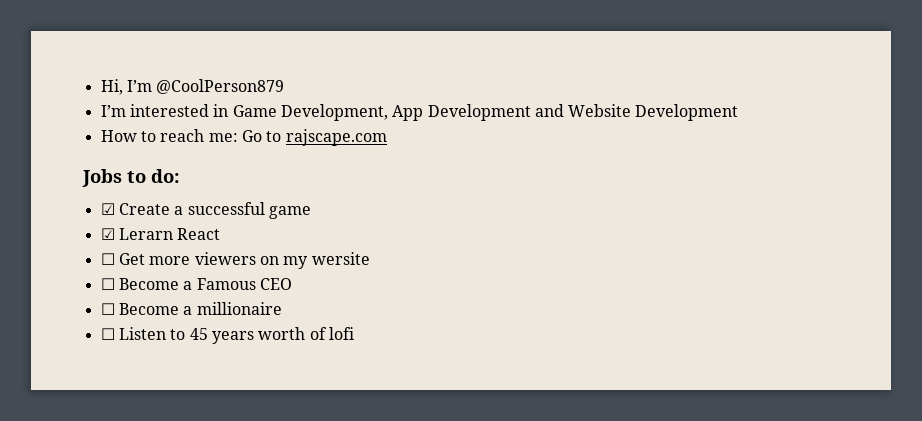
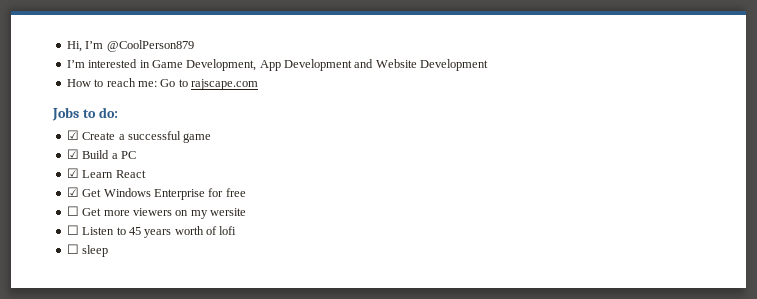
- ☑ Lerarn React
+ ☑ Build a PC
+ ☑ Learn React
+ ☑ Get Windows Enterprise for free
- ☐ Become a Famous CEO
- ☐ Become a millionaire
+ ☐ sleep

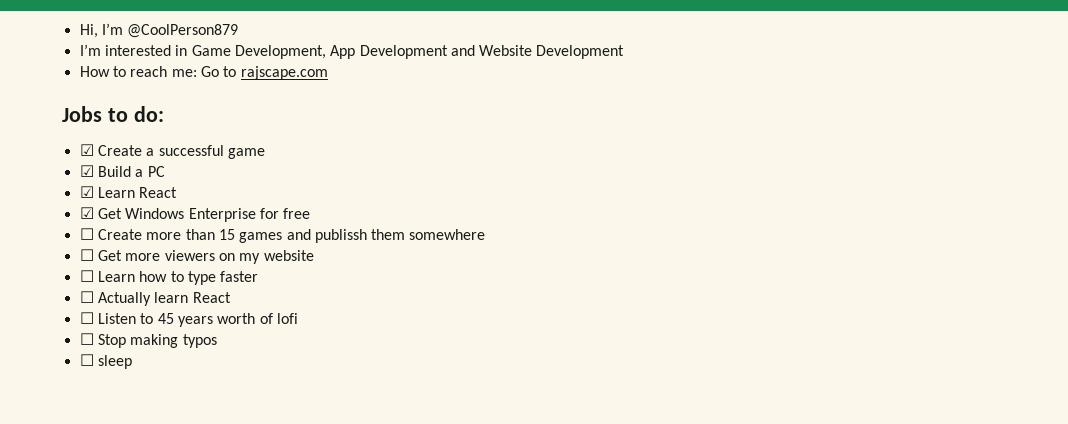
+ ☐ Create more than 15 games and publissh them somewhere
- ☐ Get more viewers on my wersite
+ ☐ Get more viewers on my website
+ ☐ Learn how to type faster
+ ☐ Actually learn React
+ ☐ Stop making typos

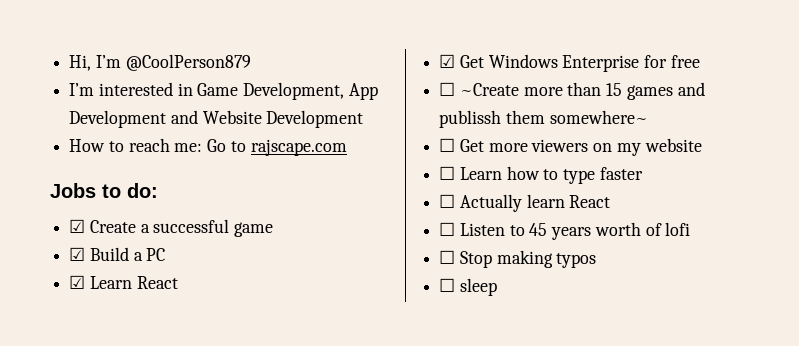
- ☐ Create more than 15 games and publissh them somewhere
+ ☐ ~Create more than 15 games and publissh them somewhere~

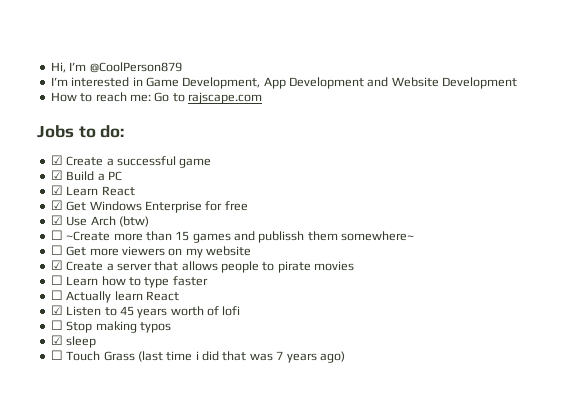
+ ☑ Use Arch (btw)
+ ☑ Create a server that allows people to pirate movies
- ☐ Listen to 45 years worth of lofi
+ ☑ Listen to 45 years worth of lofi
- ☐ sleep
+ ☑ sleep
+ ☐ Touch Grass (last time i did that was 7 years ago)

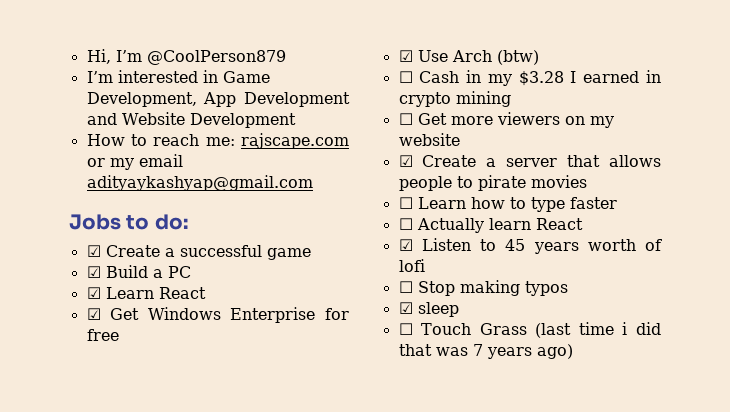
- How to reach me: Go to rajscape.com
+ How to reach me: rajscape.com or my email adityaykashyap@gmail.com
- ☐ ~Create more than 15 games and publissh them somewhere~
+ ☐ Cash in my $3.28 I earned in crypto mining

